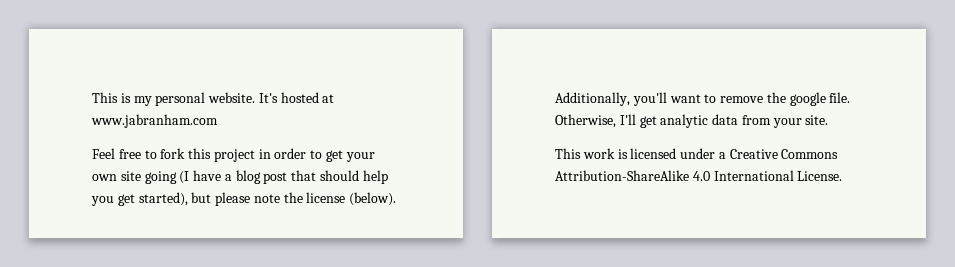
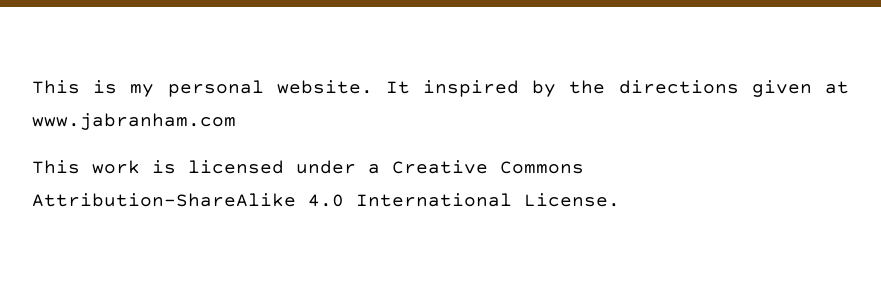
- It's hosted at www.jabranham.com
- Feel free to fork this project in order to get your own site going (I have a blog post that should help you get started), but please note the license (below). Additionally, you'll want to remove the google file. Otherwise, I'll get analytic data from your site.
+ It inspired by the directions given at www.jabranham.com

